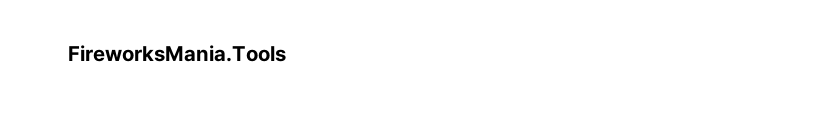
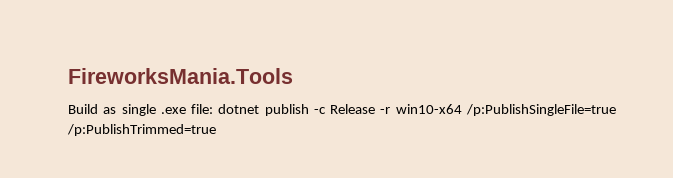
+ Build as single .exe file: dotnet publish -c Release -r win10-x64 /p:PublishSingleFile=true /p:PublishTrimmed=true

